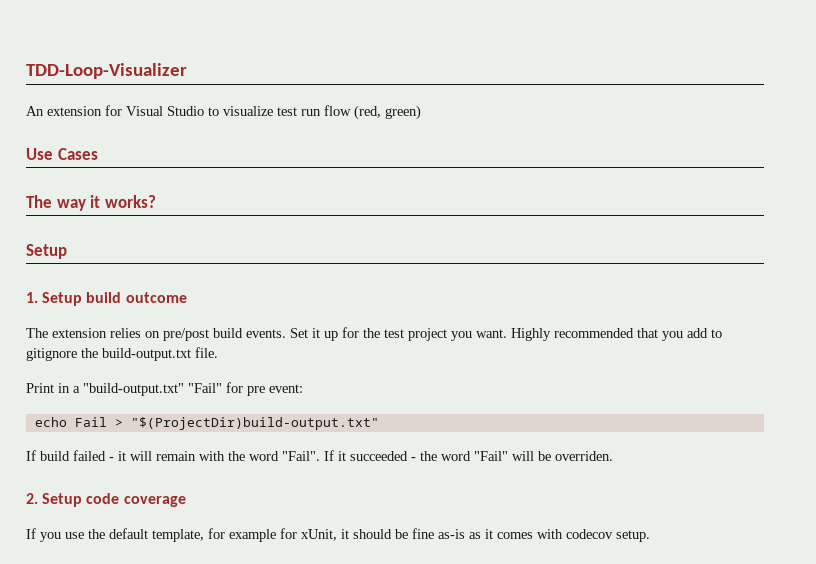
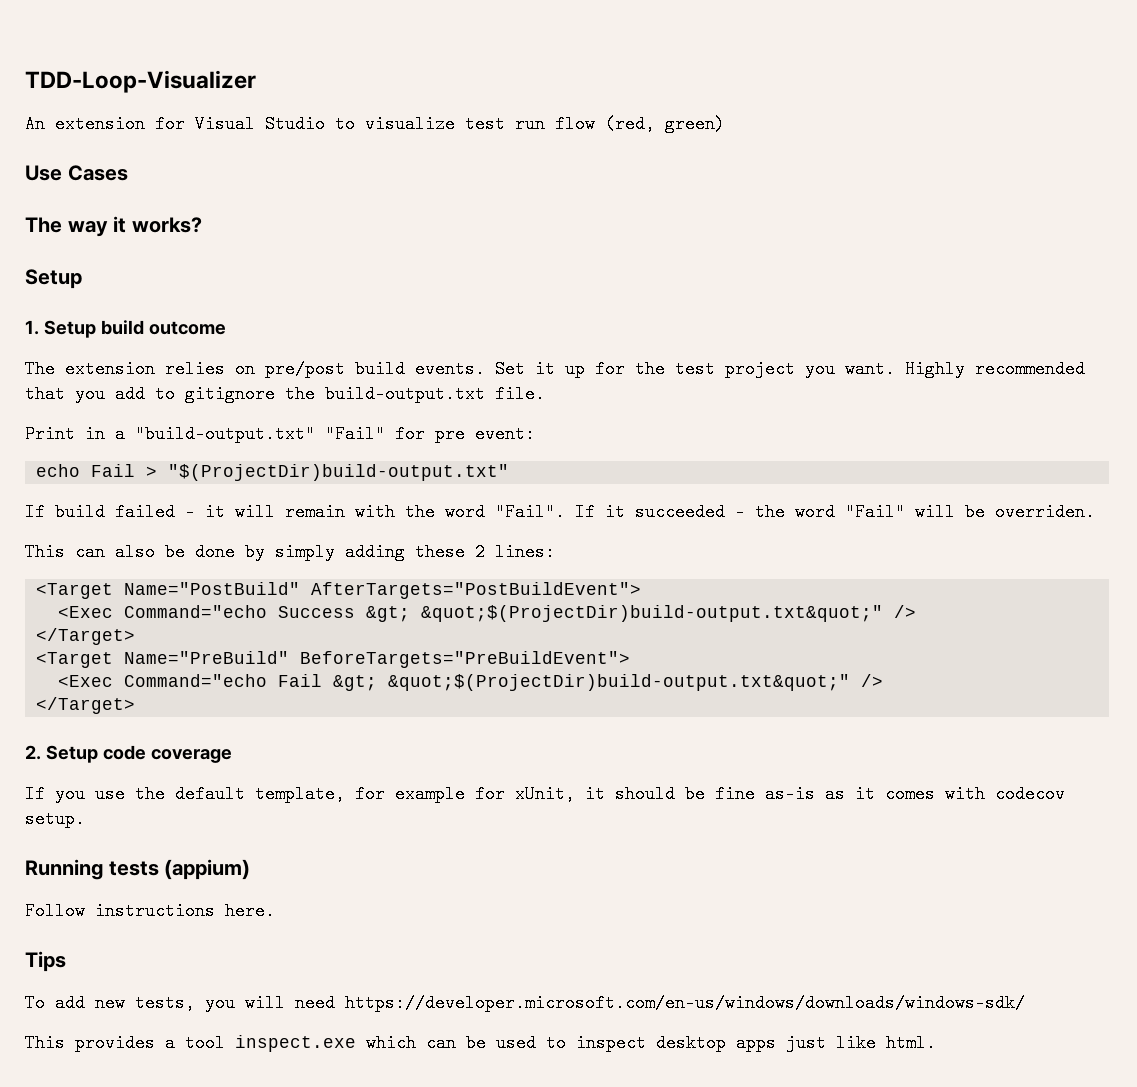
+ This can also be done by simply adding these 2 lines:
+ <Target Name="PostBuild" AfterTargets="PostBuildEvent">
+ <Exec Command="echo Success &gt; &quot;$(ProjectDir)build-output.txt&quot;" />
+ </Target>
+ <Target Name="PreBuild" BeforeTargets="PreBuildEvent">
+ <Exec Command="echo Fail &gt; &quot;$(ProjectDir)build-output.txt&quot;" />
+ </Target>
+ Running tests (appium)
+ Follow instructions here.
+ Tips
+ To add new tests, you will need https://developer.microsoft.com/en-us/windows/downloads/windows-sdk/
+ This provides a tool inspect.exe which can be used to inspect desktop apps just like html.

